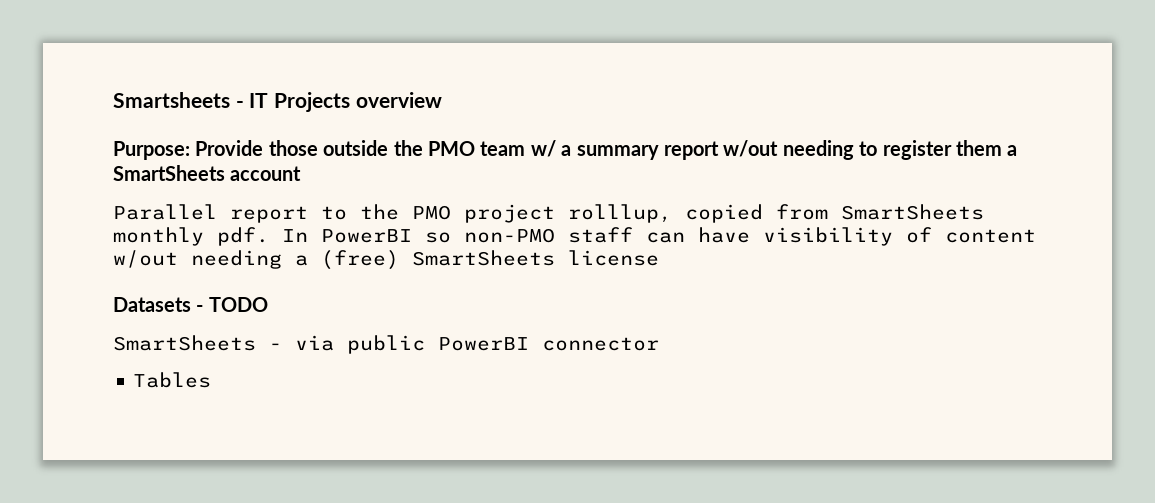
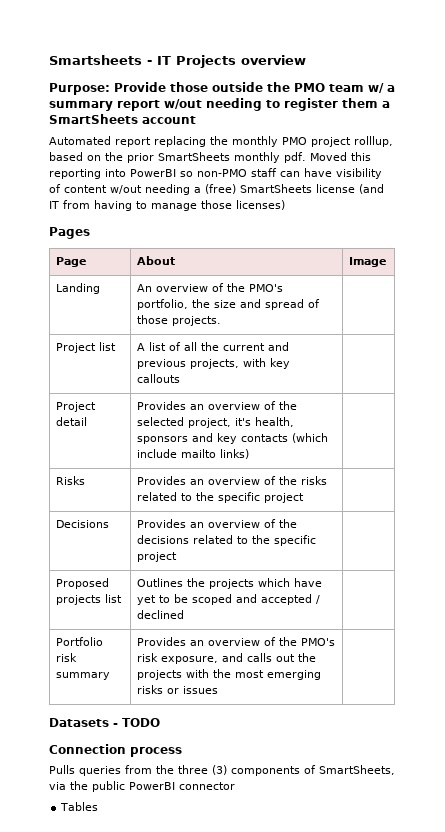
- Parallel report to the PMO project rolllup, copied from SmartSheets monthly pdf. In PowerBI so non-PMO staff can have visibility of content w/out needing a (free) SmartSheets license
+ Automated report replacing the monthly PMO project rolllup, based on the prior SmartSheets monthly pdf. Moved this reporting into PowerBI so non-PMO staff can have visibility of content w/out needing a (free) SmartSheets license (and IT from having to manage those licenses)
+ Pages
+ Page | About | Image
+ Landing | An overview of the PMO's portfolio, the size and spread of those projects. |
+ Project list | A list of all the current and previous projects, with key callouts |
+ Project detail | Provides an overview of the selected project, it's health, sponsors and key contacts (which include mailto links) |
+ Risks | Provides an overview of the risks related to the specific project |
+ Decisions | Provides an overview of the decisions related to the specific project |
+ Proposed projects list | Outlines the projects which have yet to be scoped and accepted / declined |
+ Portfolio risk summary | Provides an overview of the PMO's risk exposure, and calls out the projects with the most emerging risks or issues |
  Datasets - TODO
- SmartSheets - via public PowerBI connector
+ Connection process
+ Pulls queries from the three (3) components of SmartSheets, via the public PowerBI connector

